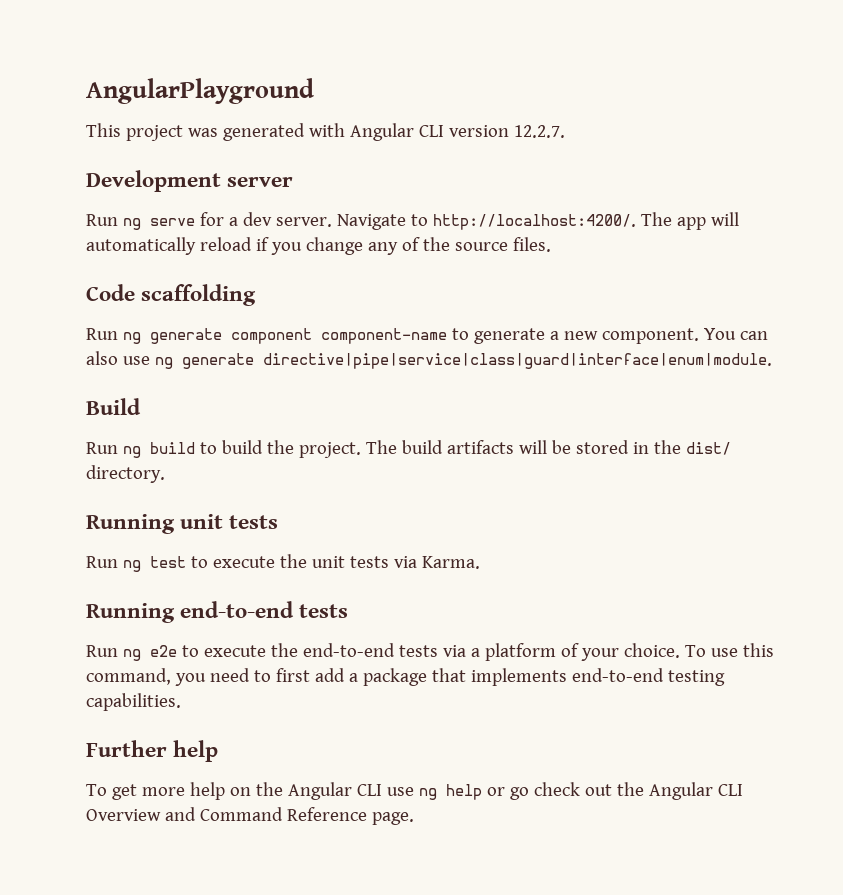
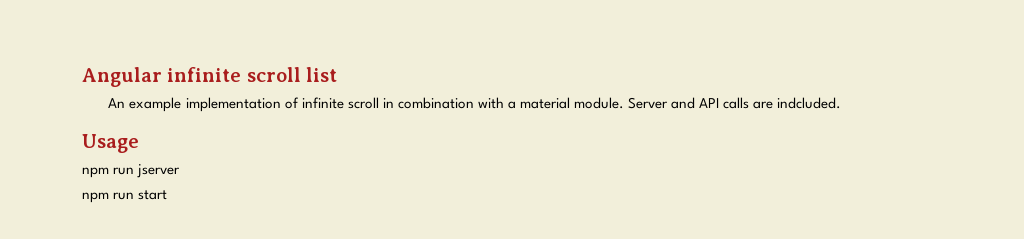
- AngularPlayground
- This project was generated with Angular CLI version 12.2.7.
- Development server
- Run ng serve for a dev server. Navigate to http://localhost:4200/. The app will automatically reload if you change any of the source files.
- Code scaffolding
- Run ng generate component component-name to generate a new component. You can also use ng generate directive|pipe|service|class|guard|interface|enum|module.
- Build
- Run ng build to build the project. The build artifacts will be stored in the dist/ directory.
- Running unit tests
- Run ng test to execute the unit tests via Karma.
- Running end-to-end tests
- Run ng e2e to execute the end-to-end tests via a platform of your choice. To use this command, you need to first add a package that implements end-to-end testing capabilities.
- Further help
- To get more help on the Angular CLI use ng help or go check out the Angular CLI Overview and Command Reference page.
+ Angular infinite scroll list
+ An example implementation of infinite scroll in combination with a material module. Server and API calls are indcluded.
+ Usage
+ npm run jserver
+ npm run start

